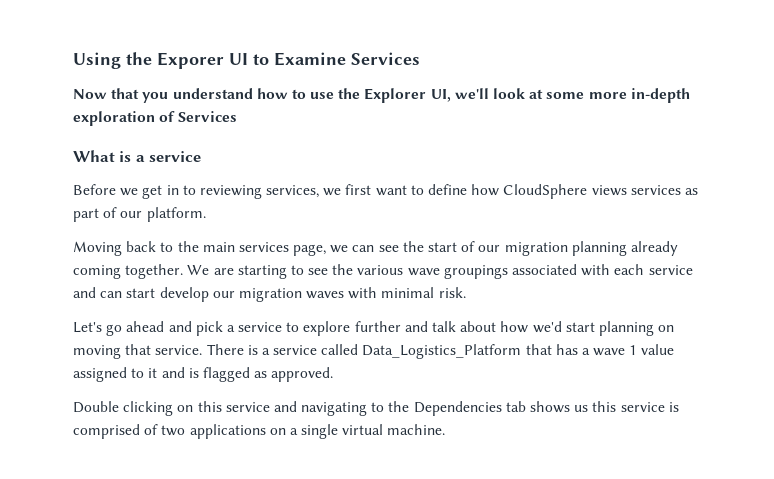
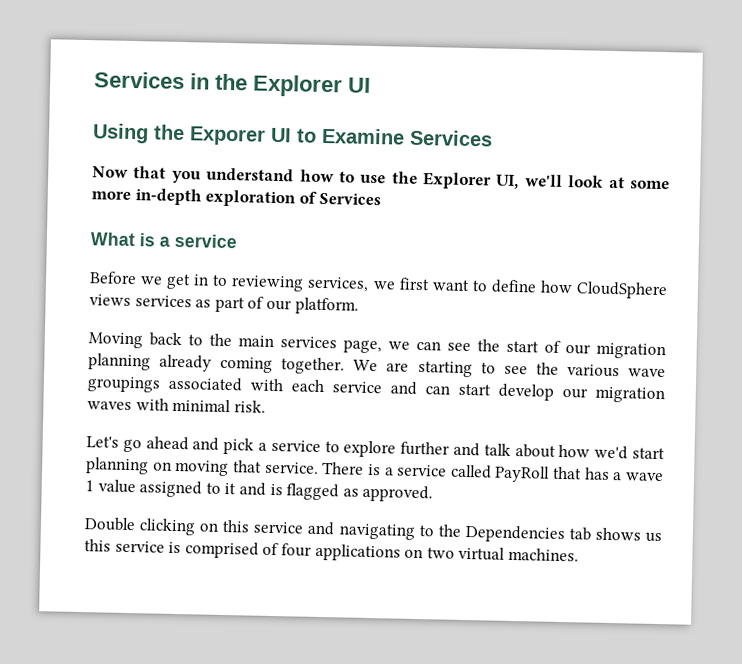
+ Services in the Explorer UI
- There is a service called Data_Logistics_Platform that has a wave 1 value assigned to it and is flagged as approved.
+ There is a service called PayRoll that has a wave 1 value assigned to it and is flagged as approved.
- Double clicking on this service and navigating to the Dependencies tab shows us this service is comprised of two applications on a single virtual machine.
+ Double clicking on this service and navigating to the Dependencies tab shows us this service is comprised of four applications on two virtual machines.

